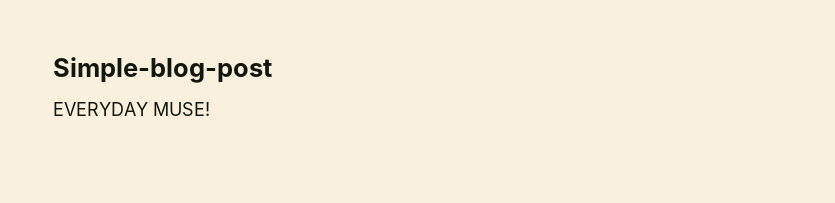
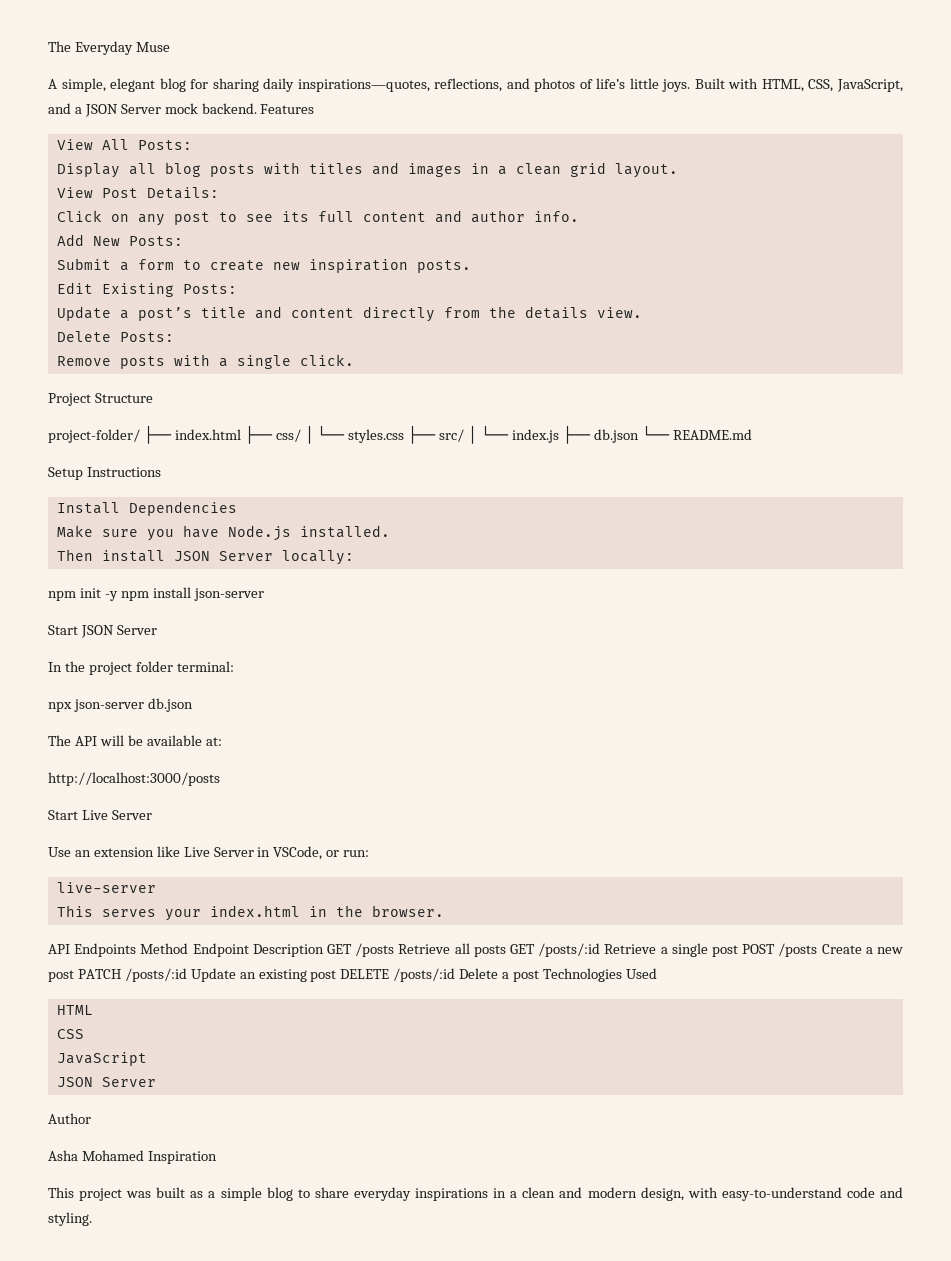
- Simple-blog-post
- EVERYDAY MUSE!
+ The Everyday Muse
+ A simple, elegant blog for sharing daily inspirations—quotes, reflections, and photos of life’s little joys. Built with HTML, CSS, JavaScript, and a JSON Server mock backend. Features
+ View All Posts:
+ Display all blog posts with titles and images in a clean grid layout.
+ View Post Details:
+ Click on any post to see its full content and author info.
+ Add New Posts:
+ Submit a form to create new inspiration posts.
+ Edit Existing Posts:
+ Update a post’s title and content directly from the details view.
+ Delete Posts:
+ Remove posts with a single click.
+ Project Structure
+ project-folder/ ├── index.html ├── css/ │ └── styles.css ├── src/ │ └── index.js ├── db.json └── README.md
+ Setup Instructions
+ Install Dependencies
+ Make sure you have Node.js installed.
+ Then install JSON Server locally:
+ npm init -y npm install json-server
+ Start JSON Server
+ In the project folder terminal:
+ npx json-server db.json
+ The API will be available at:
+ http://localhost:3000/posts
+ Start Live Server
+ Use an extension like Live Server in VSCode, or run:
+ live-server
+ This serves your index.html in the browser.
+ API Endpoints Method Endpoint Description GET /posts Retrieve all posts GET /posts/:id Retrieve a single post POST /posts Create a new post PATCH /posts/:id Update an existing post DELETE /posts/:id Delete a post Technologies Used
+ HTML
+ CSS
+ JavaScript
+ JSON Server
+ Author
+ Asha Mohamed Inspiration
+ This project was built as a simple blog to share everyday inspirations in a clean and modern design, with easy-to-understand code and styling.

